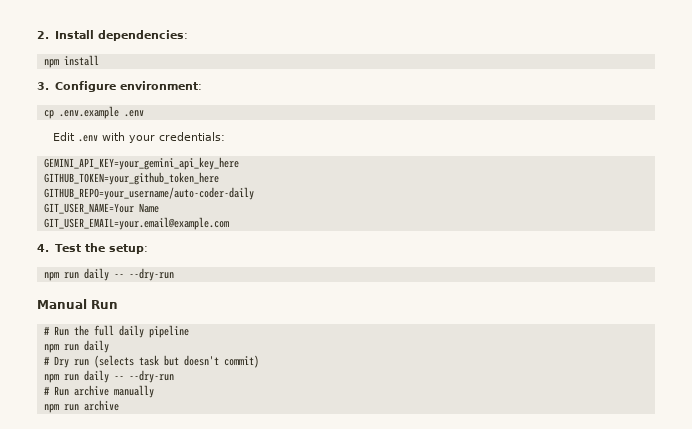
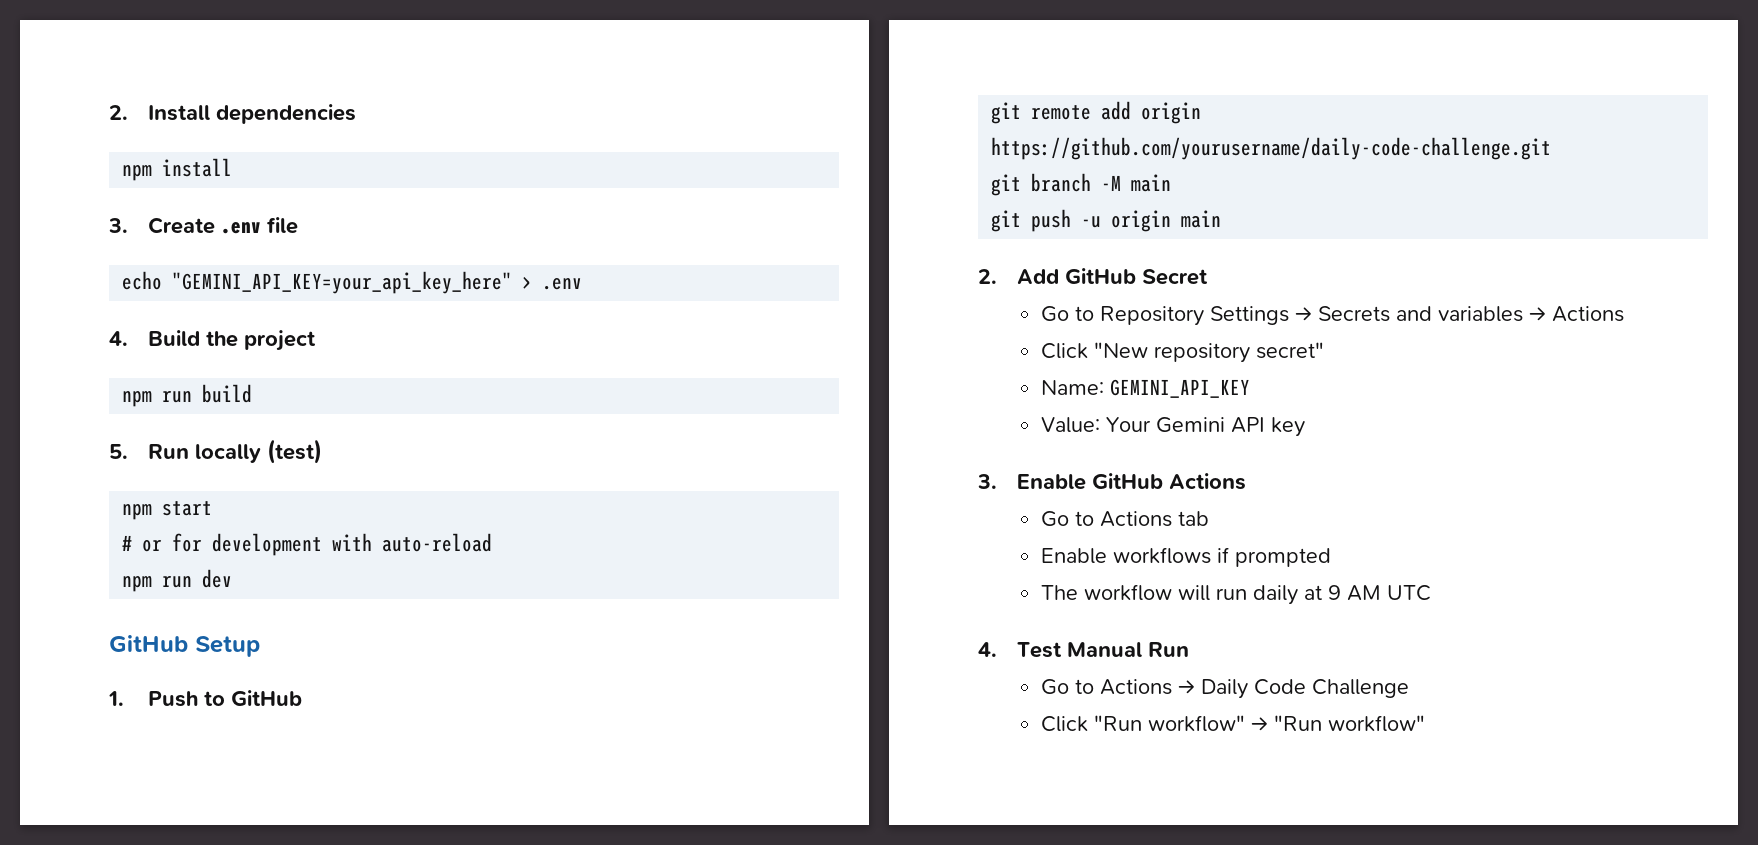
- 2. Install dependencies:
+ 2. Install dependencies
- 3. Configure environment:
- cp .env.example .env
- Edit .env with your credentials:
- GEMINI_API_KEY=your_gemini_api_key_here
- GITHUB_TOKEN=your_github_token_here
- GITHUB_REPO=your_username/auto-coder-daily
- GIT_USER_NAME=Your Name
- GIT_USER_EMAIL=your.email@example.com
- 4. Test the setup:
- npm run daily -- --dry-run
- Manual Run
- # Run the full daily pipeline
- npm run daily
- # Dry run (selects task but doesn't commit)
- npm run daily -- --dry-run
- # Run archive manually
- npm run archive
+ 3. Create .env file
+ echo "GEMINI_API_KEY=your_api_key_here" > .env
+ 4. Build the project
+ npm run build
+ 5. Run locally (test)
+ npm start
+ # or for development with auto-reload
+ npm run dev
+ GitHub Setup
+ 1. Push to GitHub
+ git remote add origin https://github.com/yourusername/daily-code-challenge.git
+ git branch -M main
+ git push -u origin main
+ 2. Add GitHub Secret
+ Go to Repository Settings → Secrets and variables → Actions
+ Click "New repository secret"
+ Name: GEMINI_API_KEY
+ Value: Your Gemini API key
+ 3. Enable GitHub Actions
+ Go to Actions tab
+ Enable workflows if prompted
+ The workflow will run daily at 9 AM UTC
+ 4. Test Manual Run
+ Go to Actions → Daily Code Challenge
+ Click "Run workflow" → "Run workflow"

